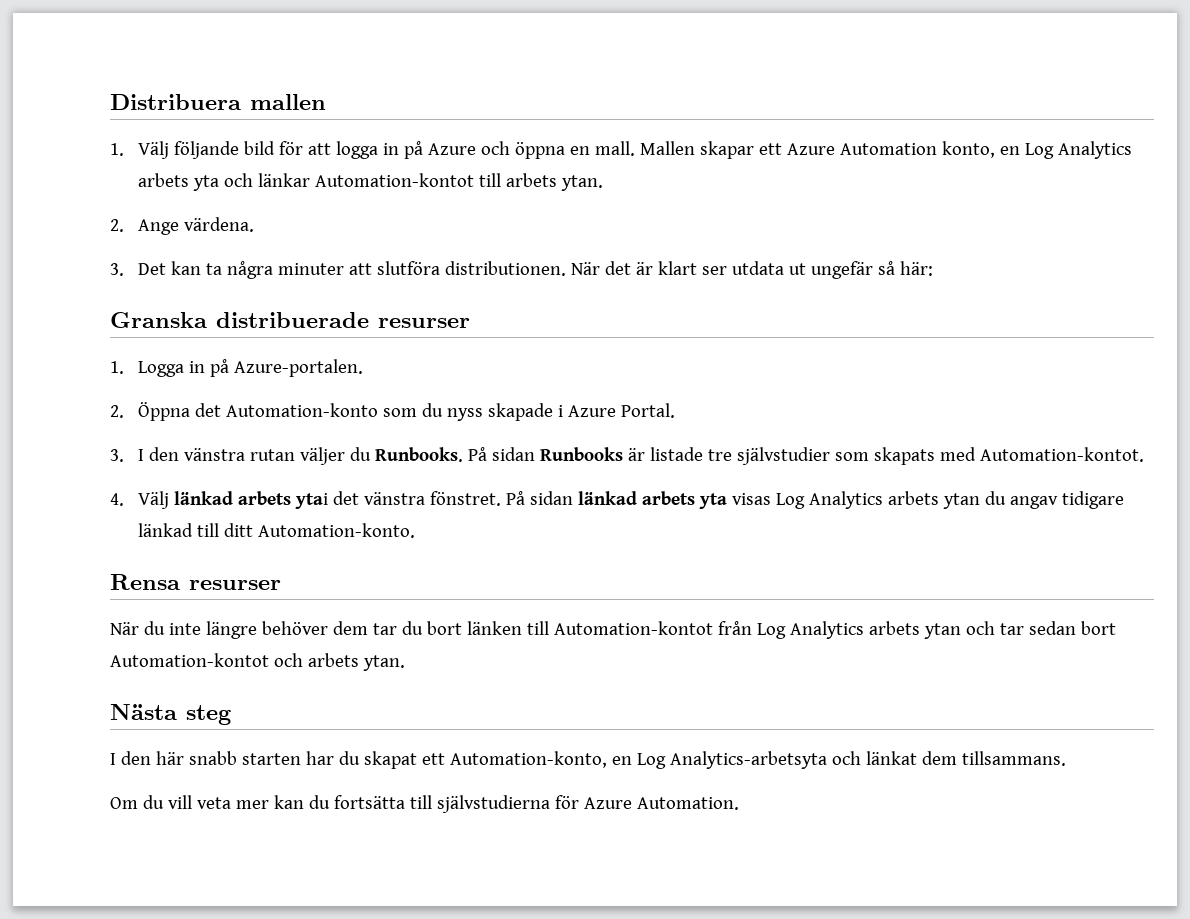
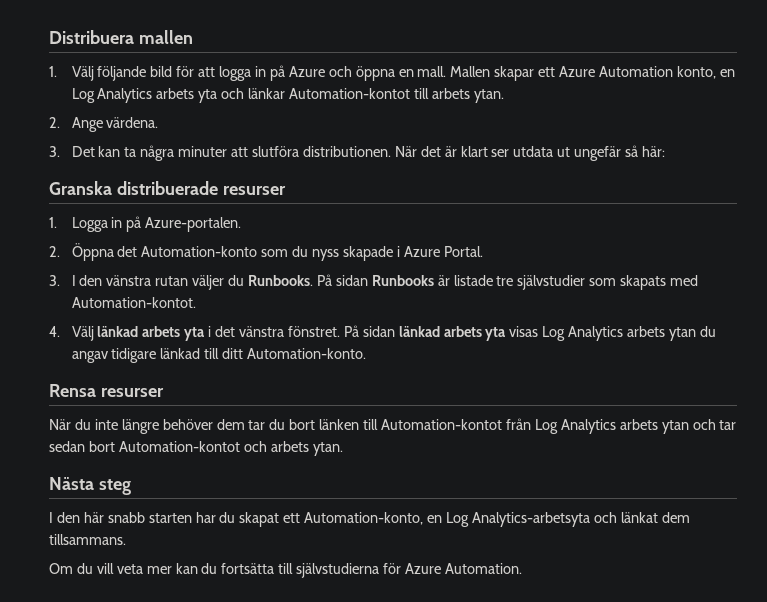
- 4. Välj länkad arbets ytai det vänstra fönstret.
+ 4. Välj länkad arbets yta i det vänstra fönstret.

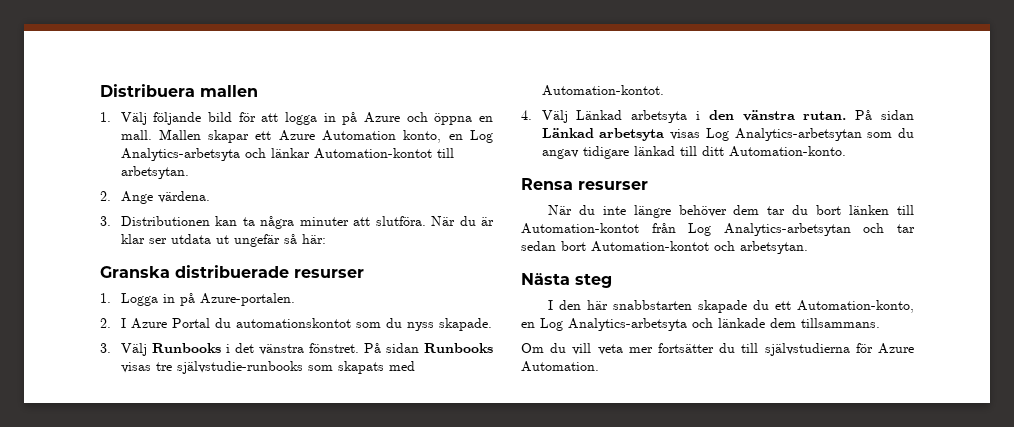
- Mallen skapar ett Azure Automation konto, en Log Analytics arbets yta och länkar Automation-kontot till arbets ytan.
+ Mallen skapar ett Azure Automation konto, en Log Analytics-arbetsyta och länkar Automation-kontot till arbetsytan.
- 3. Det kan ta några minuter att slutföra distributionen. När det är klart ser utdata ut ungefär så här:
+ 3. Distributionen kan ta några minuter att slutföra. När du är klar ser utdata ut ungefär så här:
- 2. Öppna det Automation-konto som du nyss skapade i Azure Portal.
- 3. I den vänstra rutan väljer du Runbooks. På sidan Runbooks är listade tre självstudier som skapats med Automation-kontot.
+ 2. I Azure Portal du automationskontot som du nyss skapade.
+ 3. Välj Runbooks i det vänstra fönstret. På sidan Runbooks visas tre självstudie-runbooks som skapats med Automation-kontot.
- 4. Välj länkad arbets yta i det vänstra fönstret. På sidan länkad arbets yta visas Log Analytics arbets ytan du angav tidigare länkad till ditt Automation-konto.
+ 4. Välj Länkad arbetsyta i den vänstra rutan. På sidan Länkad arbetsyta visas Log Analytics-arbetsytan som du angav tidigare länkad till ditt Automation-konto.
- När du inte längre behöver dem tar du bort länken till Automation-kontot från Log Analytics arbets ytan och tar sedan bort Automation-kontot och arbets ytan.
+ När du inte längre behöver dem tar du bort länken till Automation-kontot från Log Analytics-arbetsytan och tar sedan bort Automation-kontot och arbetsytan.
- I den här snabb starten har du skapat ett Automation-konto, en Log Analytics-arbetsyta och länkat dem tillsammans.
+ I den här snabbstarten skapade du ett Automation-konto, en Log Analytics-arbetsyta och länkade dem tillsammans.
- Om du vill veta mer kan du fortsätta till självstudierna för Azure Automation.
+ Om du vill veta mer fortsätter du till självstudierna för Azure Automation.

